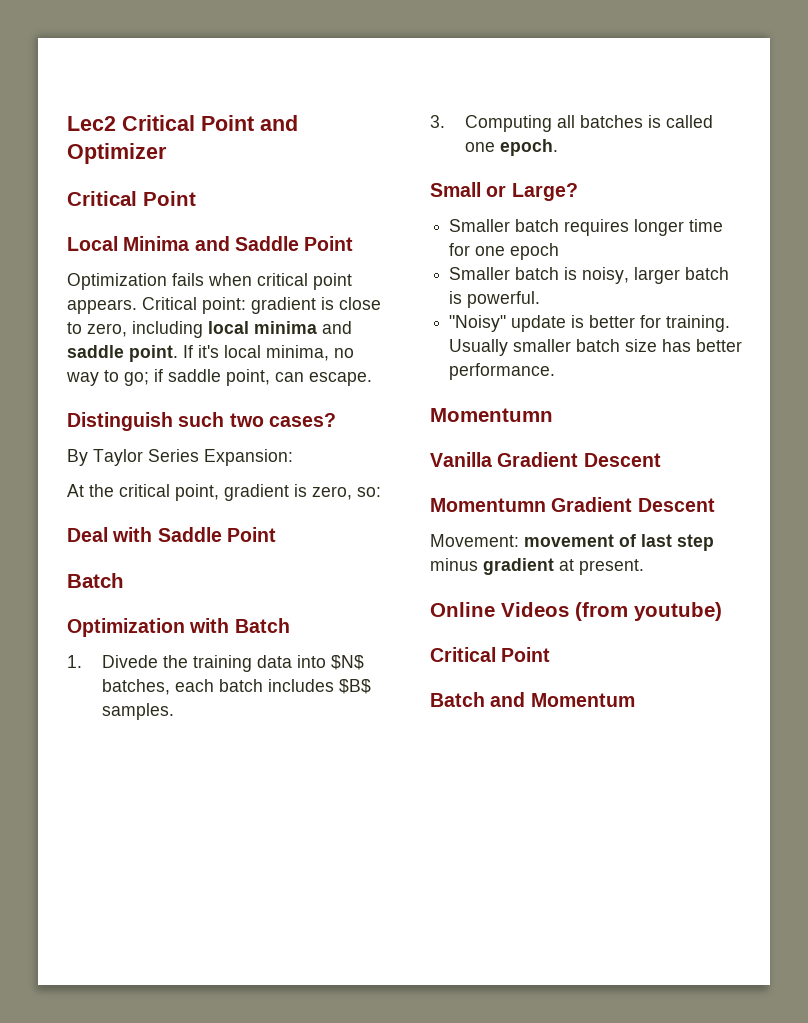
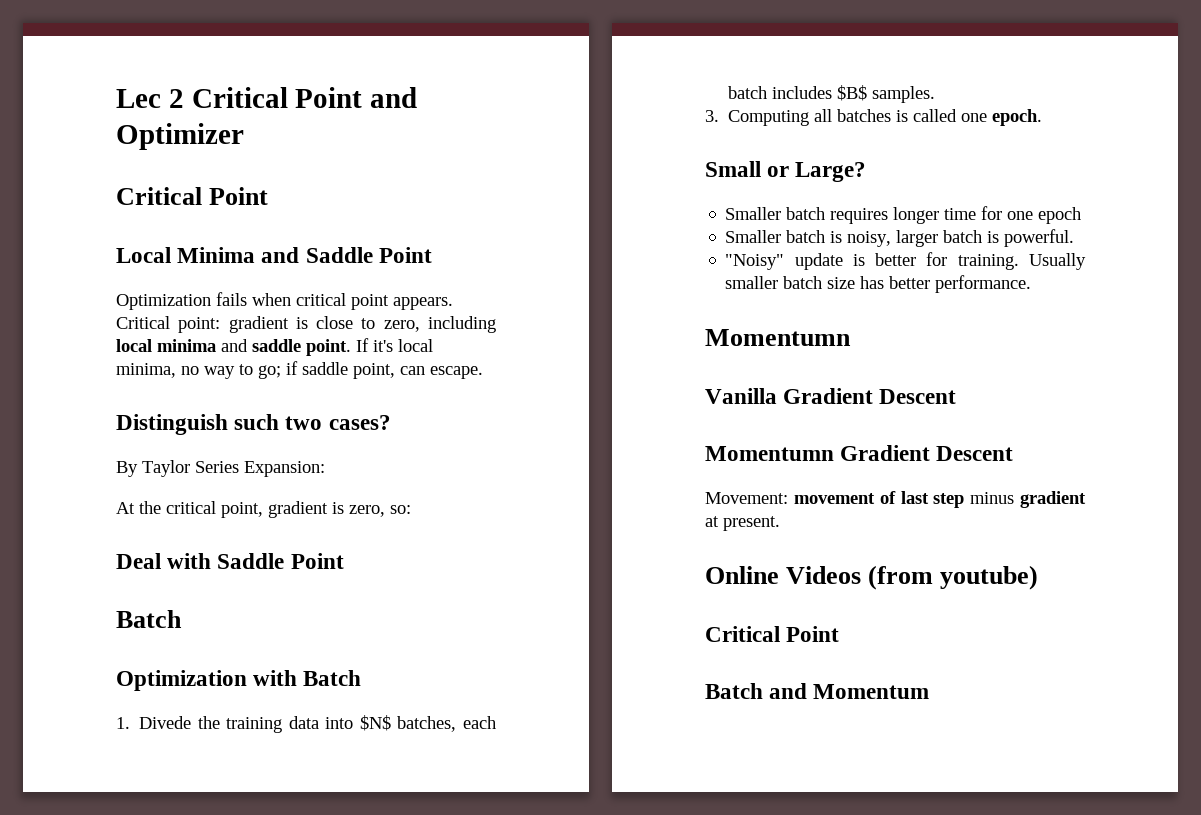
- Lec2 Critical Point and Optimizer
+ Lec 2 Critical Point and Optimizer

